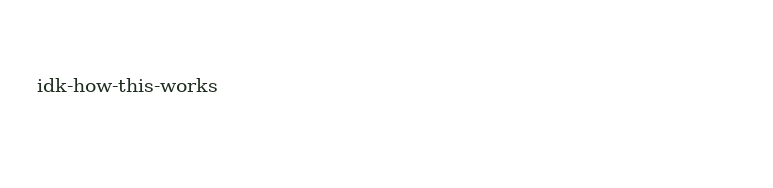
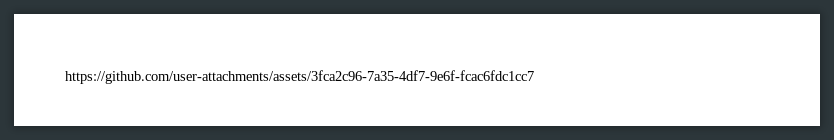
- idk-how-this-works
+ https://github.com/user-attachments/assets/3fca2c96-7a35-4df7-9e6f-fcac6fdc1cc7

